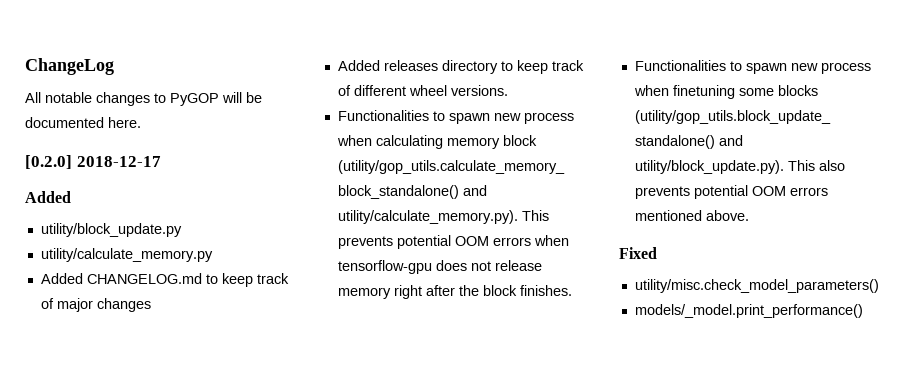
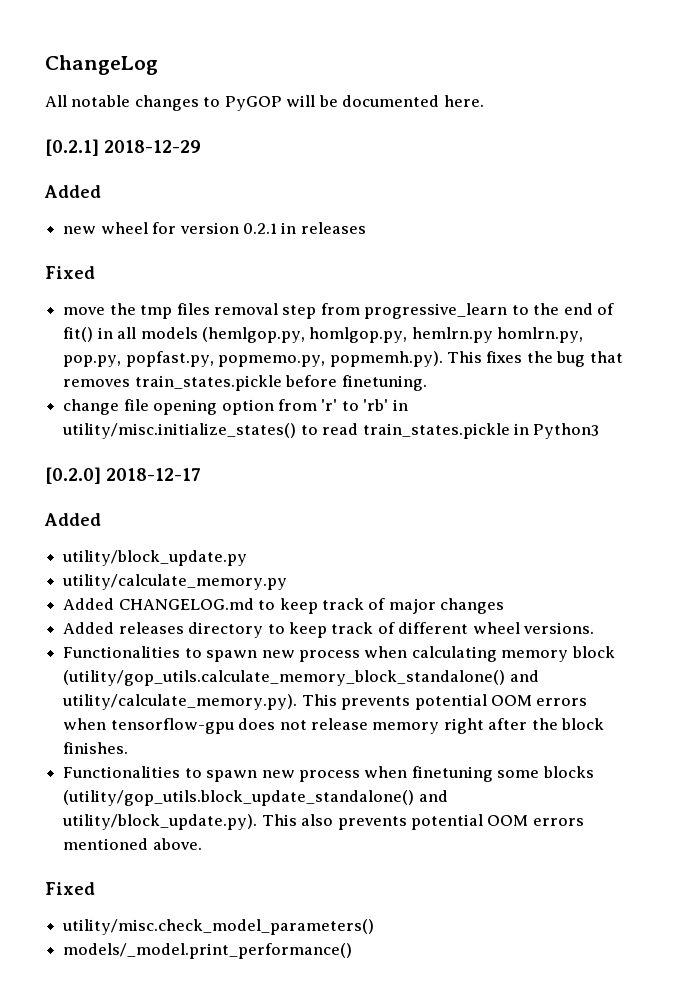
+ [0.2.1] 2018-12-29
+ Added
+ new wheel for version 0.2.1 in releases
+ Fixed
+ move the tmp files removal step from progressive_learn to the end of fit() in all models (hemlgop.py, homlgop.py, hemlrn.py homlrn.py, pop.py, popfast.py, popmemo.py, popmemh.py). This fixes the bug that removes train_states.pickle before finetuning.
+ change file opening option from 'r' to 'rb' in utility/misc.initialize_states() to read train_states.pickle in Python3

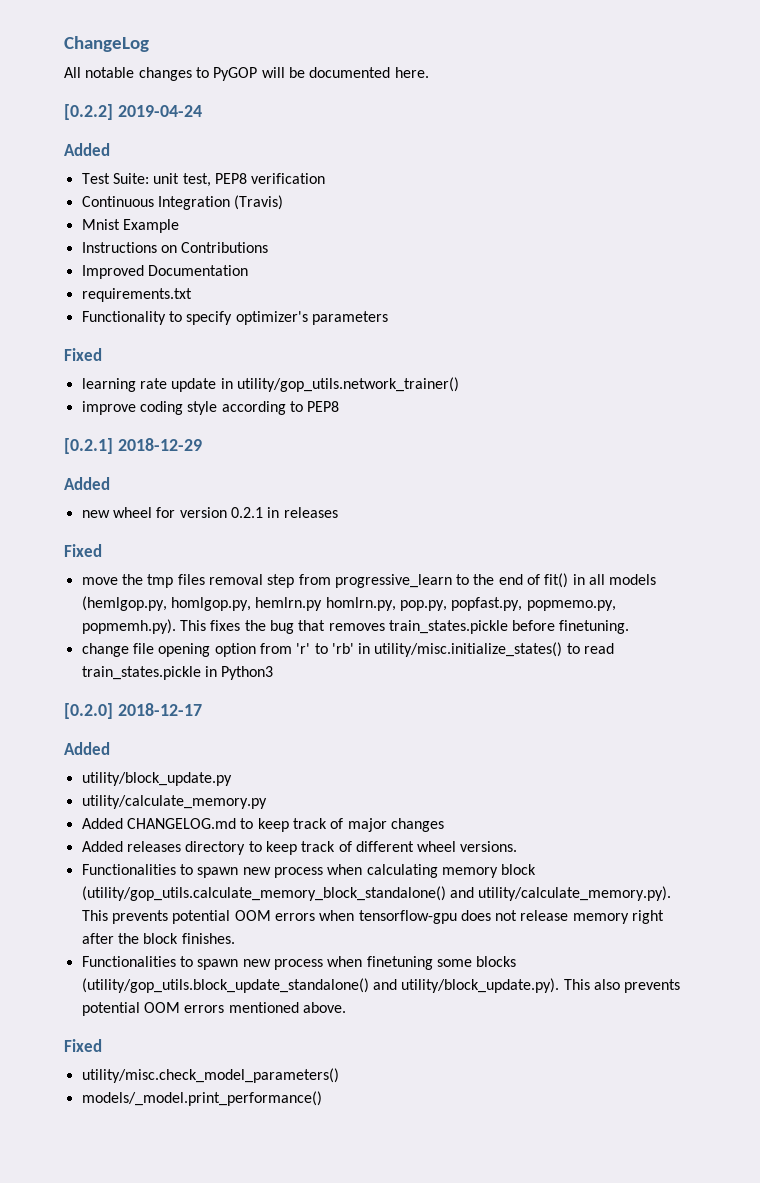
+ [0.2.2] 2019-04-24
+ Added
+ Test Suite: unit test, PEP8 verification
+ Continuous Integration (Travis)
+ Mnist Example
+ Instructions on Contributions
+ Improved Documentation
+ requirements.txt
+ Functionality to specify optimizer's parameters
+ Fixed
+ learning rate update in utility/gop_utils.network_trainer()
+ improve coding style according to PEP8

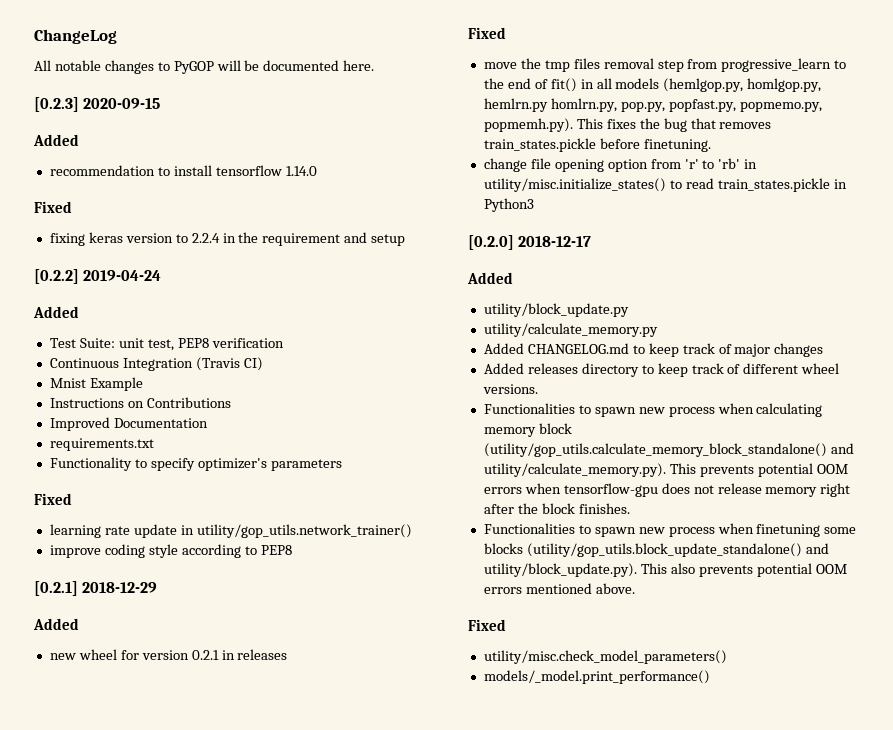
+ [0.2.3] 2020-09-15
+ Added
+ recommendation to install tensorflow 1.14.0
+ Fixed
+ fixing keras version to 2.2.4 in the requirement and setup
- Continuous Integration (Travis)
+ Continuous Integration (Travis CI)

